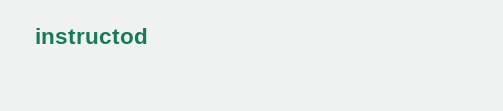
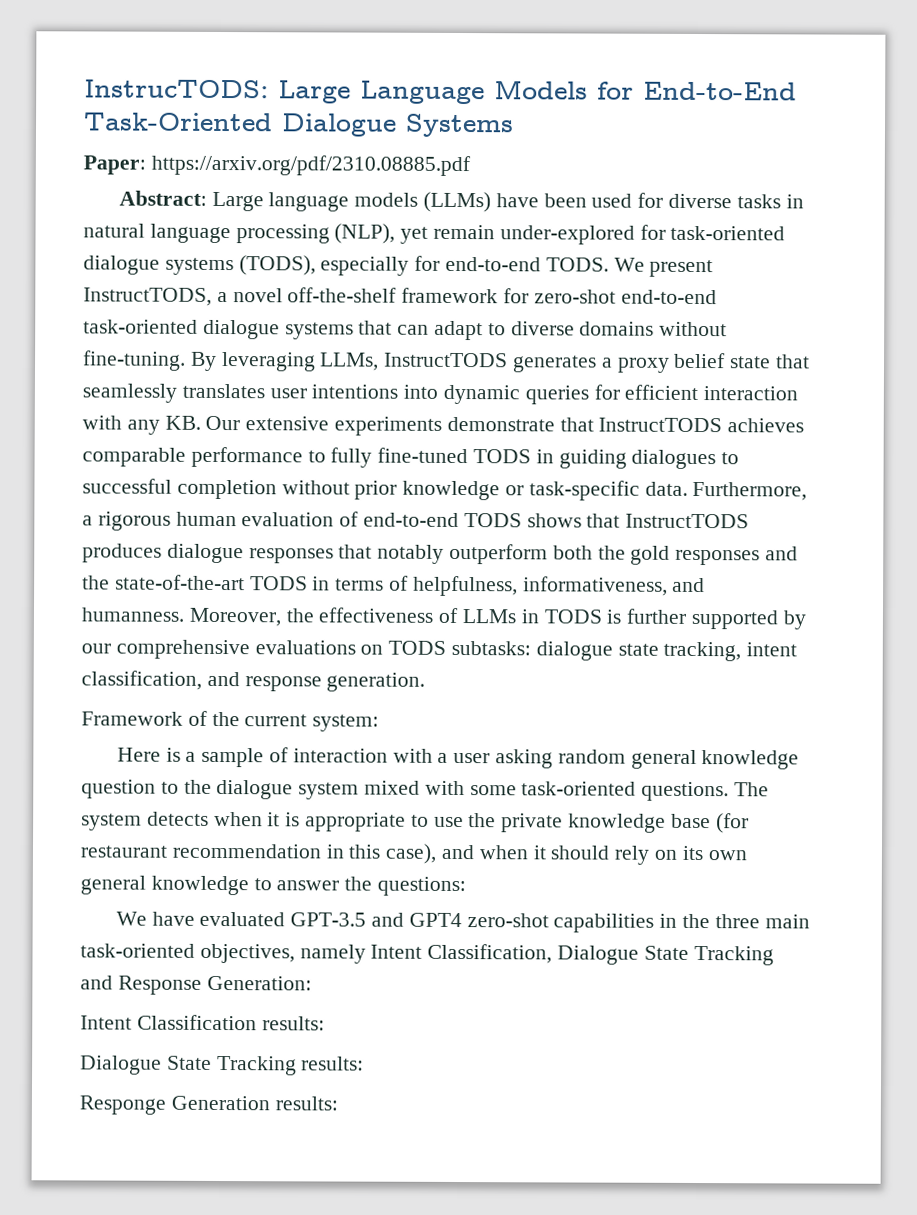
- instructod
+ InstrucTODS: Large Language Models for End-to-End Task-Oriented Dialogue Systems
+ Paper: https://arxiv.org/pdf/2310.08885.pdf
+ Abstract: Large language models (LLMs) have been used for diverse tasks in natural language processing (NLP), yet remain under-explored for task-oriented dialogue systems (TODS), especially for end-to-end TODS. We present InstructTODS, a novel off-the-shelf framework for zero-shot end-to-end task-oriented dialogue systems that can adapt to diverse domains without fine-tuning. By leveraging LLMs, InstructTODS generates a proxy belief state that seamlessly translates user intentions into dynamic queries for efficient interaction with any KB. Our extensive experiments demonstrate that InstructTODS achieves comparable performance to fully fine-tuned TODS in guiding dialogues to successful completion without prior knowledge or task-specific data. Furthermore, a rigorous human evaluation of end-to-end TODS shows that InstructTODS produces dialogue responses that notably outperform both the gold responses and the state-of-the-art TODS in terms of helpfulness, informativeness, and humanness. Moreover, the effectiveness of LLMs in TODS is further supported by our comprehensive evaluations on TODS subtasks: dialogue state tracking, intent classification, and response generation.
+ Framework of the current system:
+ Here is a sample of interaction with a user asking random general knowledge question to the dialogue system mixed with some task-oriented questions. The system detects when it is appropriate to use the private knowledge base (for restaurant recommendation in this case), and when it should rely on its own general knowledge to answer the questions:
+ We have evaluated GPT-3.5 and GPT4 zero-shot capabilities in the three main task-oriented objectives, namely Intent Classification, Dialogue State Tracking and Response Generation:
+ Intent Classification results:
+ Dialogue State Tracking results:
+ Responge Generation results:

